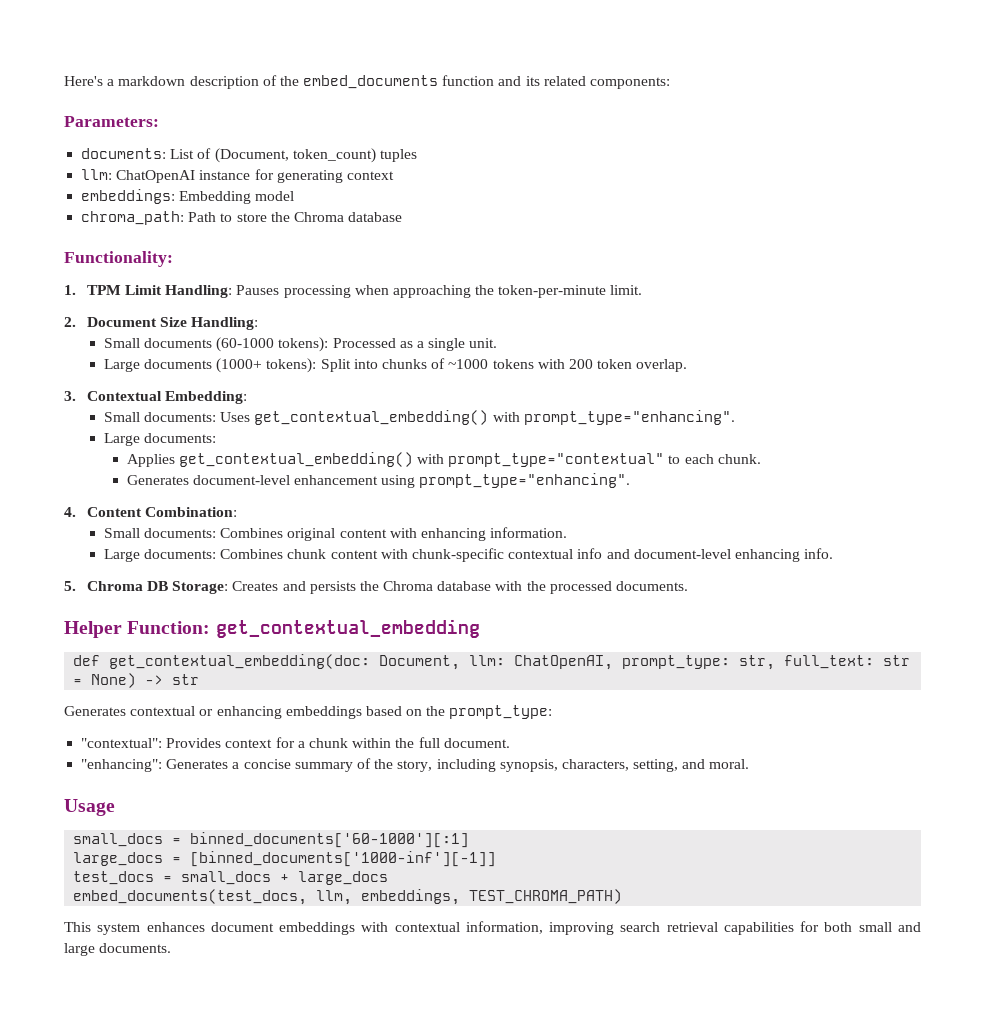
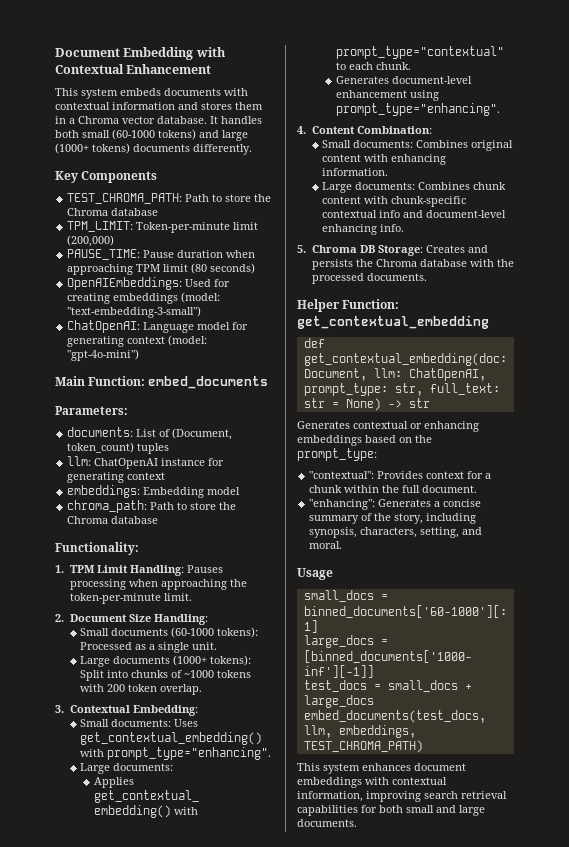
- Here's a markdown description of the embed_documents function and its related components:
+ Document Embedding with Contextual Enhancement
+ This system embeds documents with contextual information and stores them in a Chroma vector database. It handles both small (60-1000 tokens) and large (1000+ tokens) documents differently.
+ Key Components
+ TEST_CHROMA_PATH: Path to store the Chroma database
+ TPM_LIMIT: Token-per-minute limit (200,000)
+ PAUSE_TIME: Pause duration when approaching TPM limit (80 seconds)
+ OpenAIEmbeddings: Used for creating embeddings (model: "text-embedding-3-small")
+ ChatOpenAI: Language model for generating context (model: "gpt-4o-mini")
+ Main Function: embed_documents

